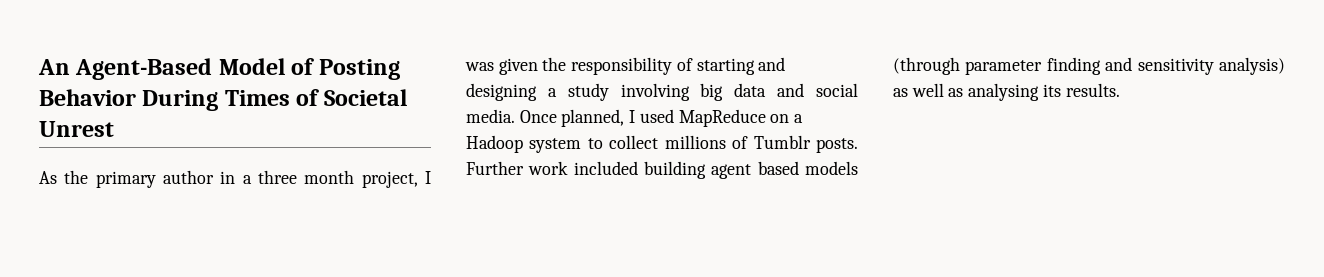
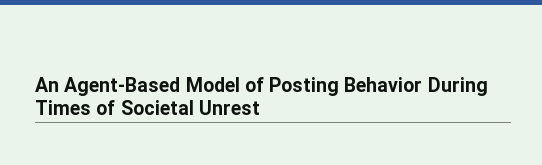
- As the primary author in a three month project, I was given the responsibility of starting and designing a study involving big data and social media. Once planned, I used MapReduce on a Hadoop system to collect millions of Tumblr posts. Further work included building agent based models (through parameter finding and sensitivity analysis) as well as analysing its results.

